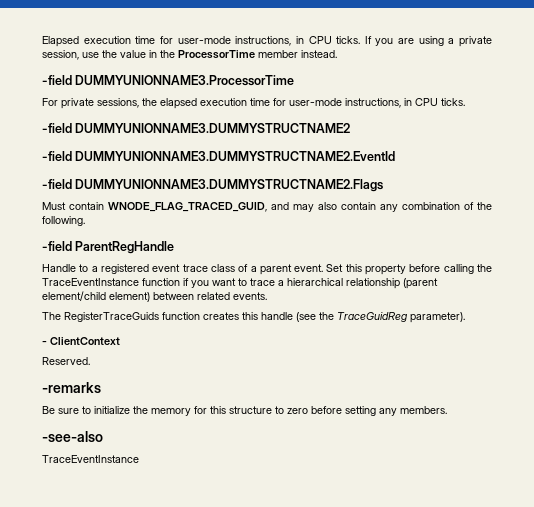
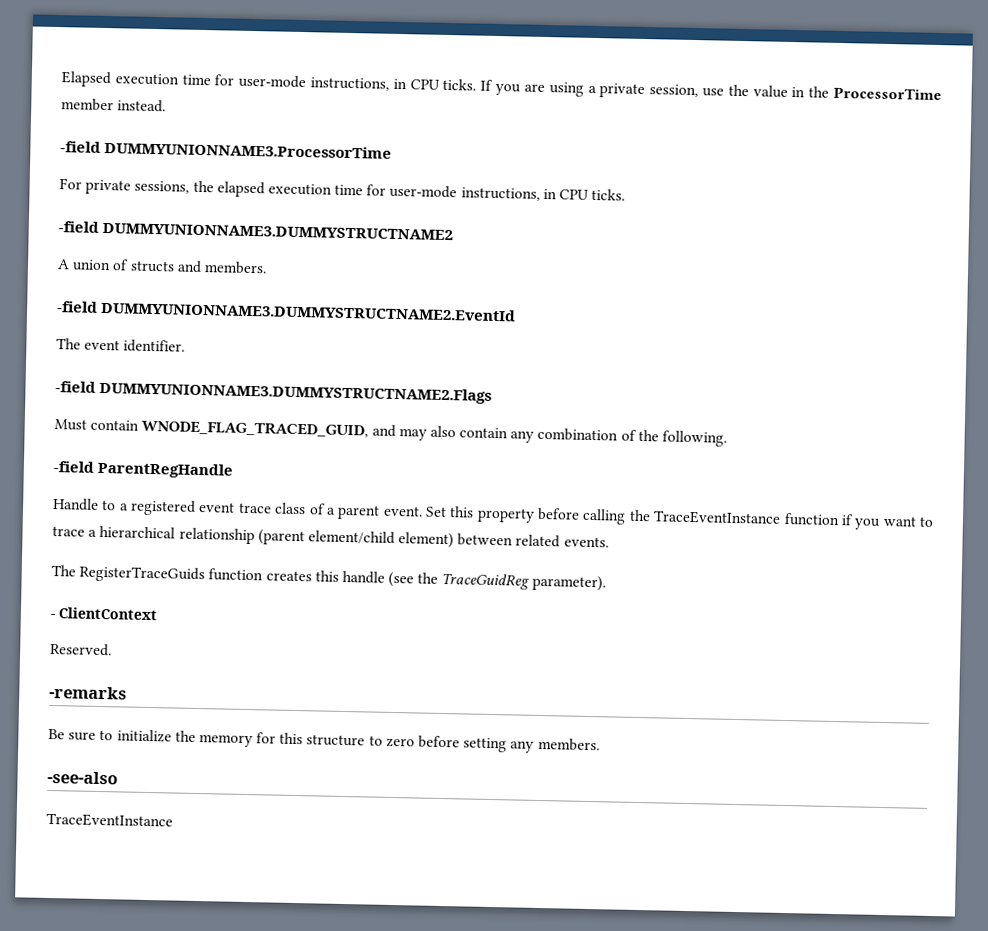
+ A union of structs and members.
+ The event identifier.

